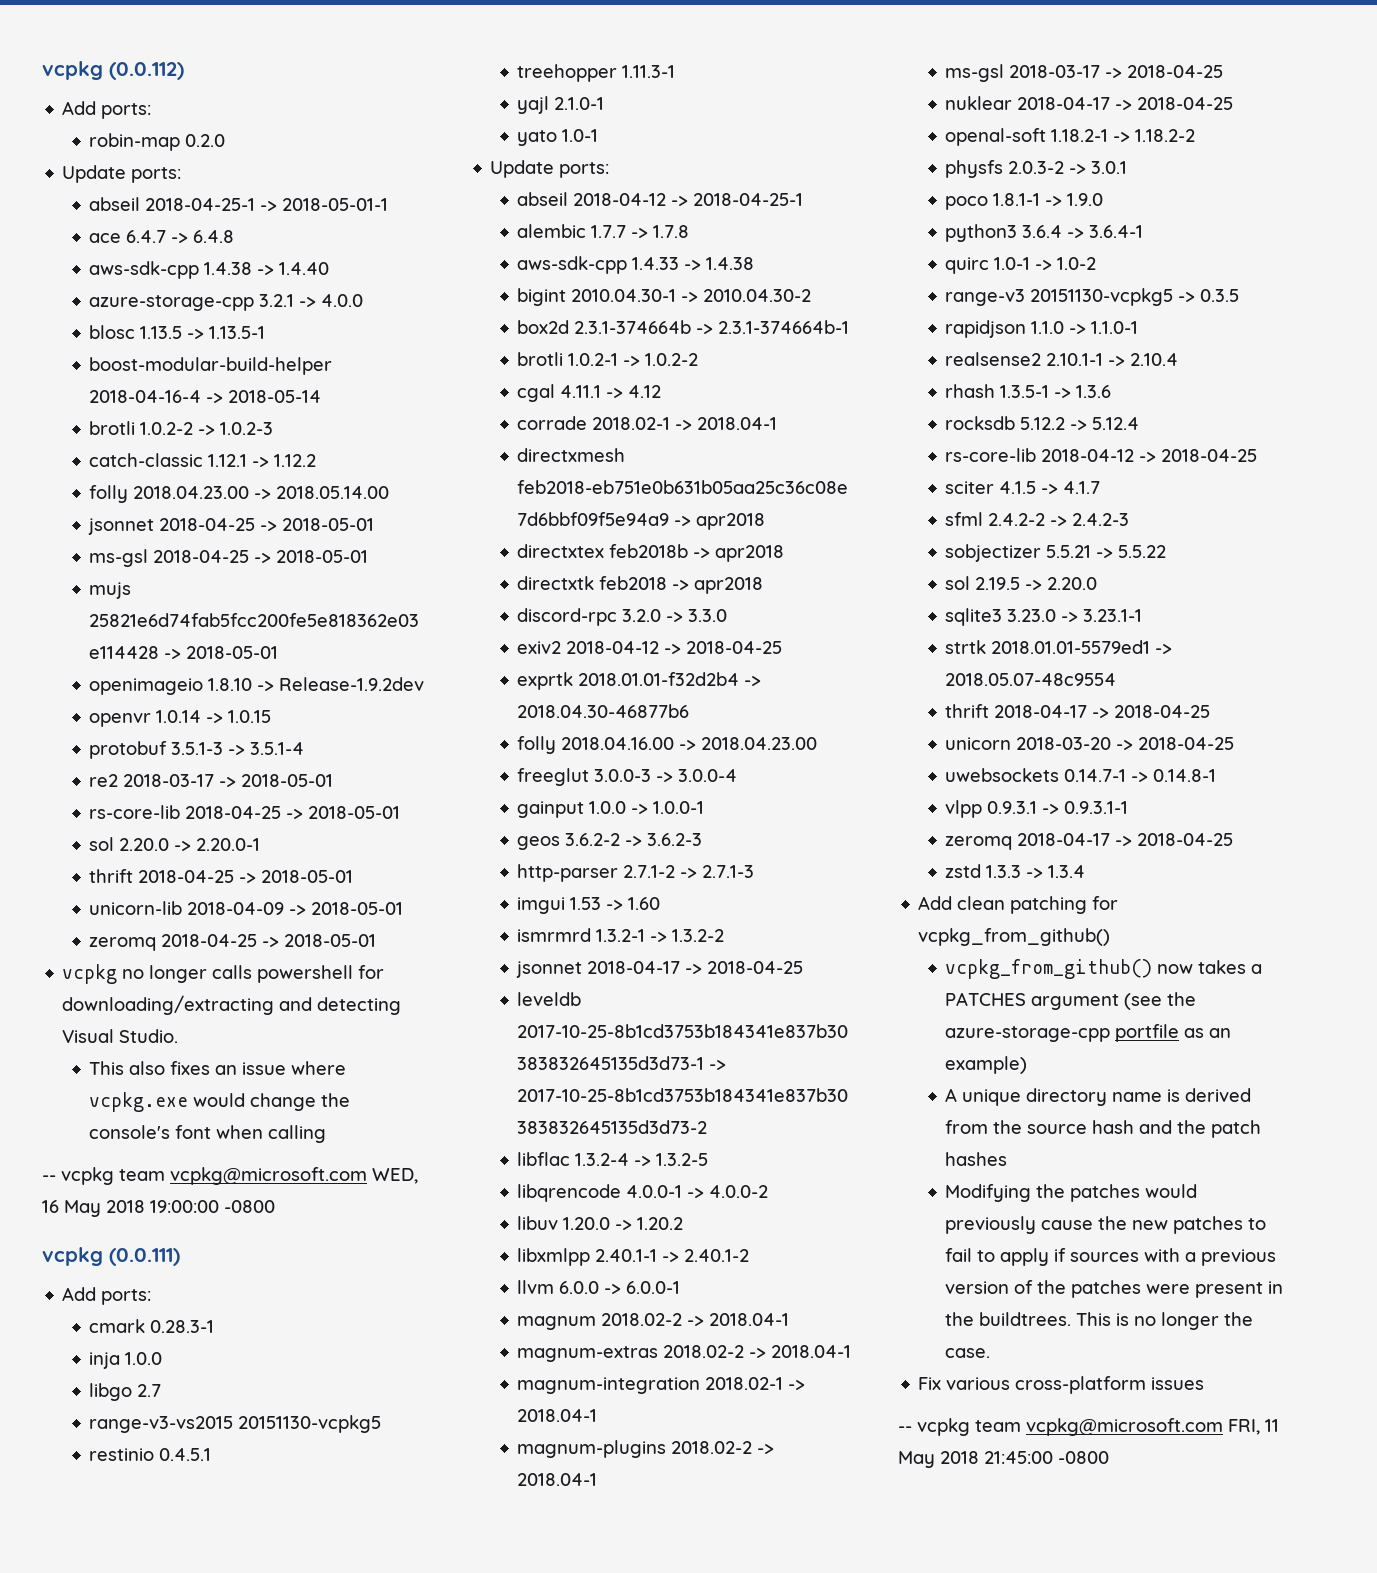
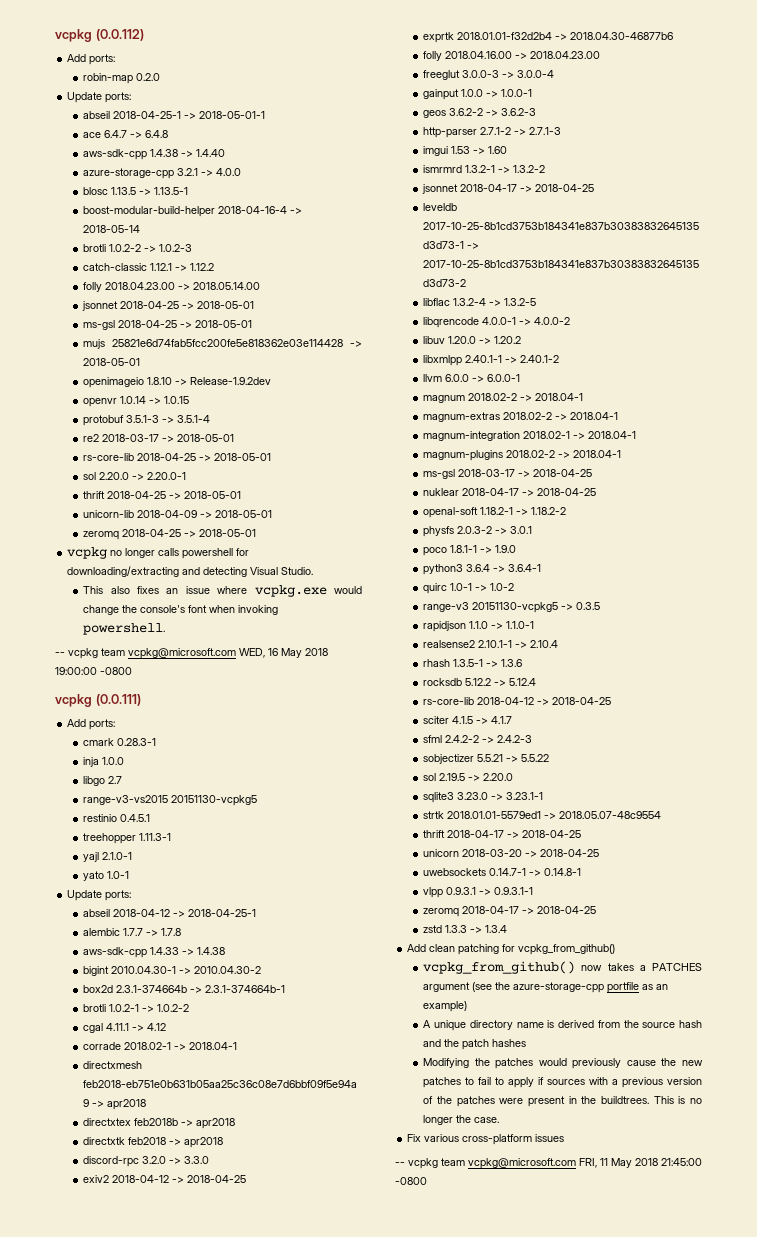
- This also fixes an issue where vcpkg.exe would change the console's font when calling
+ This also fixes an issue where vcpkg.exe would change the console's font when invoking powershell.

